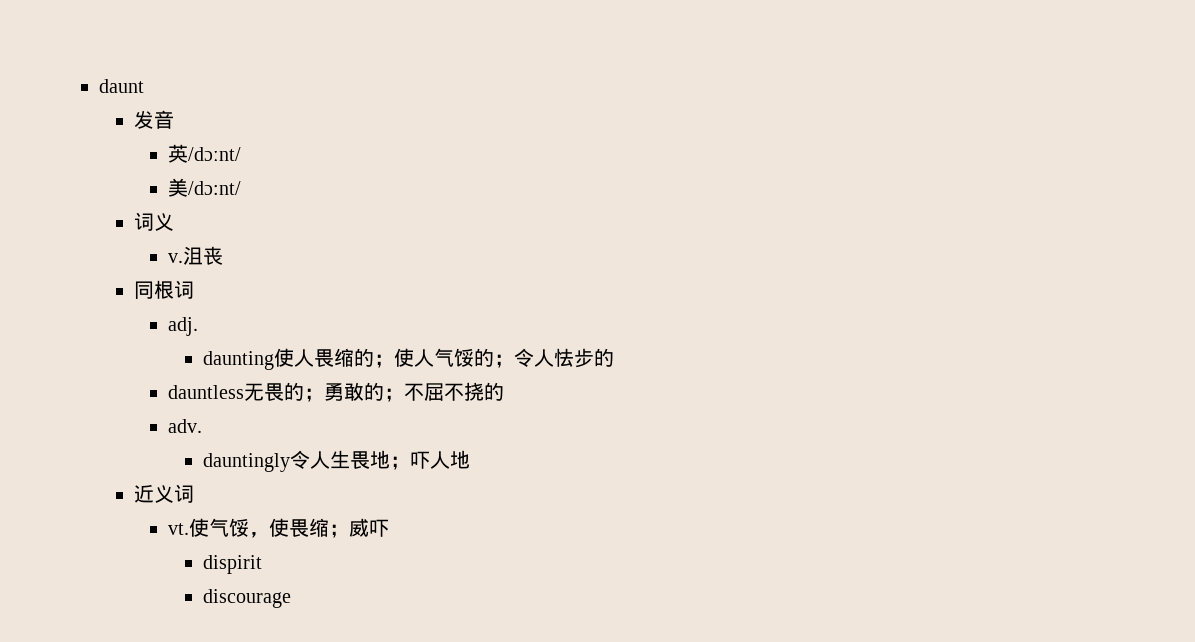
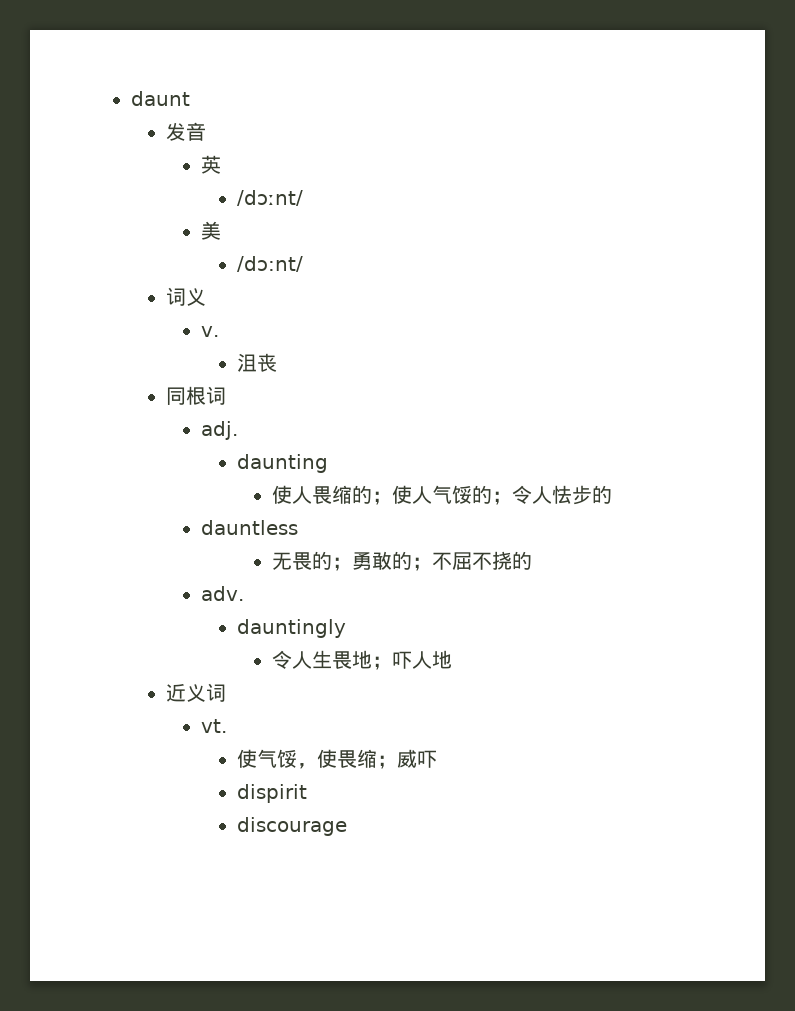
- 英/dɔːnt/
+ 英
+ /dɔːnt/
- 美/dɔ:nt/
+ 美
+ /dɔ:nt/
- v.沮丧
+ v.
+ 沮丧
- daunting使人畏缩的；使人气馁的；令人怯步的
+ daunting
+ 使人畏缩的；使人气馁的；令人怯步的
- dauntless无畏的；勇敢的；不屈不挠的
+ dauntless
+ 无畏的；勇敢的；不屈不挠的
- dauntingly令人生畏地；吓人地
+ dauntingly
+ 令人生畏地；吓人地
- vt.使气馁，使畏缩；威吓
+ vt.
+ 使气馁，使畏缩；威吓

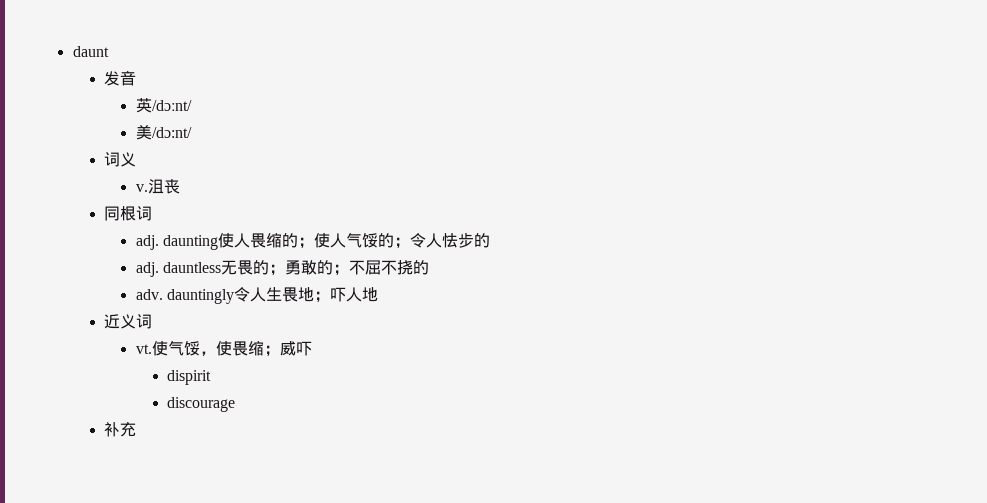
- 英
- /dɔːnt/
+ 英/dɔːnt/
- 美
- /dɔ:nt/
+ 美/dɔ:nt/
- v.
- 沮丧
+ v.沮丧
- adj.
- daunting
- 使人畏缩的；使人气馁的；令人怯步的
+ adj. daunting使人畏缩的；使人气馁的；令人怯步的
- dauntless
- 无畏的；勇敢的；不屈不挠的
+ adj. dauntless无畏的；勇敢的；不屈不挠的
- adv.
- dauntingly
- 令人生畏地；吓人地
+ adv. dauntingly令人生畏地；吓人地
- vt.
- 使气馁，使畏缩；威吓
+ vt.使气馁，使畏缩；威吓
+ 补充

